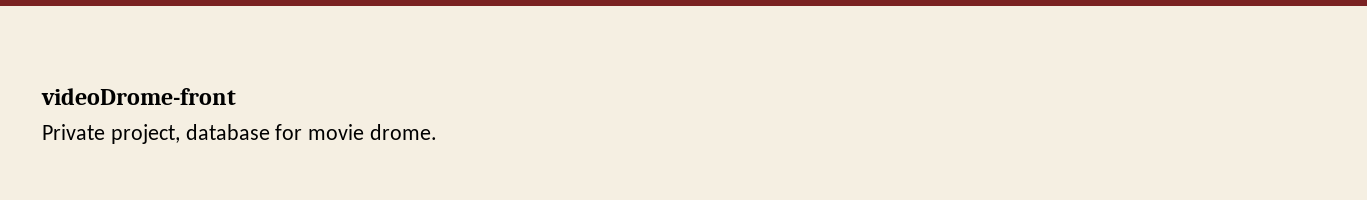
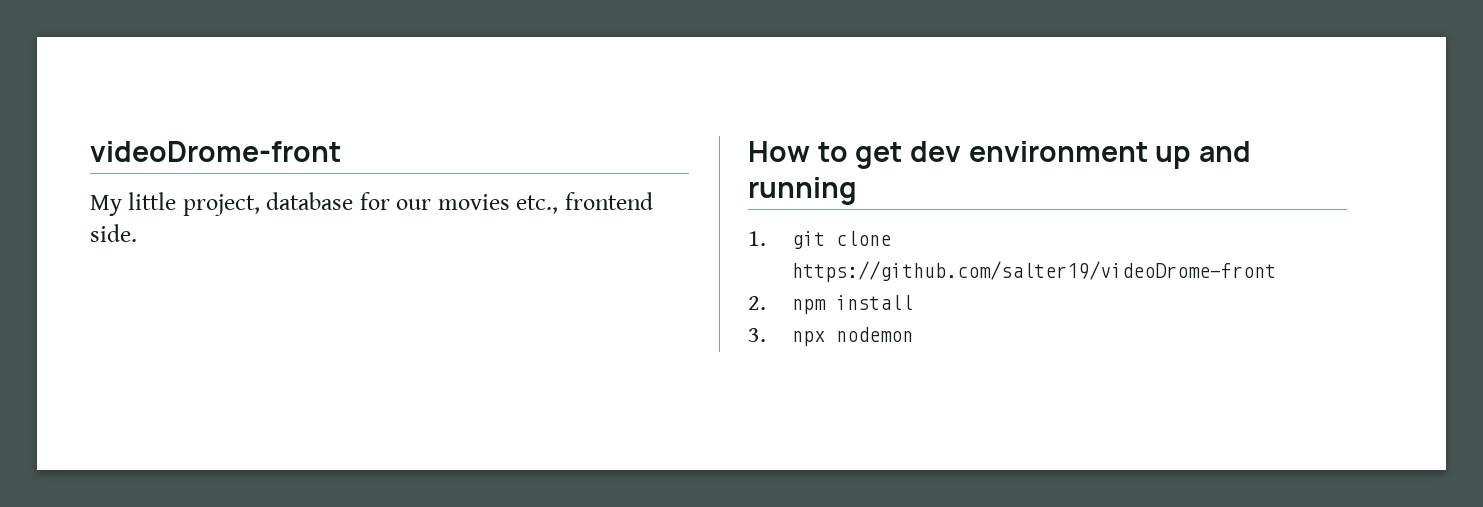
- Private project, database for movie drome.
+ My little project, database for our movies etc., frontend side.
+ How to get dev environment up and running
+ 1. git clone https://github.com/salter19/videoDrome-front
+ 2. npm install
+ 3. npx nodemon

